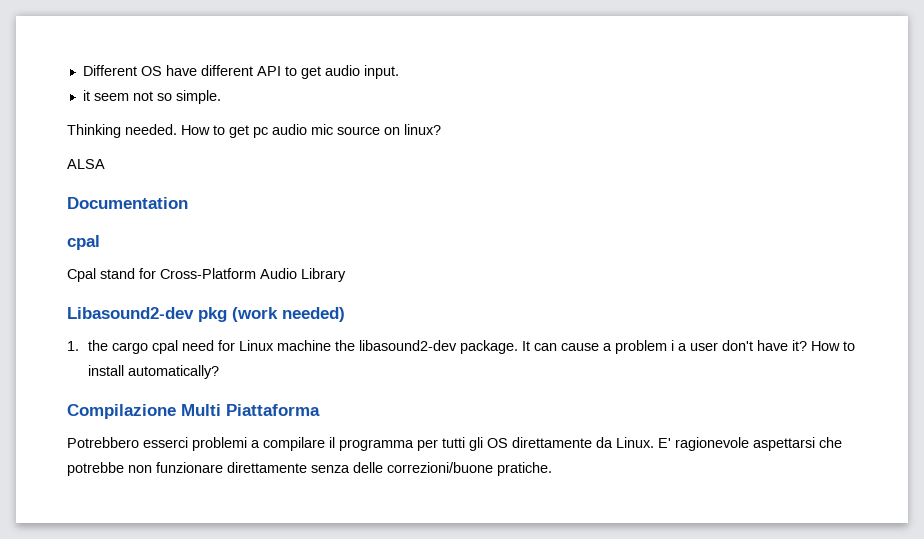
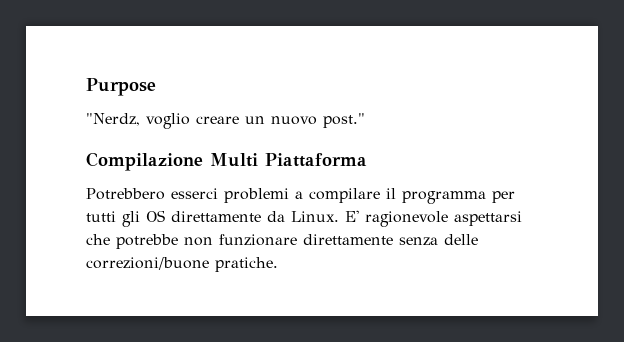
- Different OS have different API to get audio input.
- it seem not so simple.
- Thinking needed. How to get pc audio mic source on linux?
- ALSA
- Documentation
- cpal
- Cpal stand for Cross-Platform Audio Library
- Libasound2-dev pkg (work needed)
- 1. the cargo cpal need for Linux machine the libasound2-dev package. It can cause a problem i a user don't have it? How to install automatically?
+ Purpose
+ "Nerdz, voglio creare un nuovo post."

